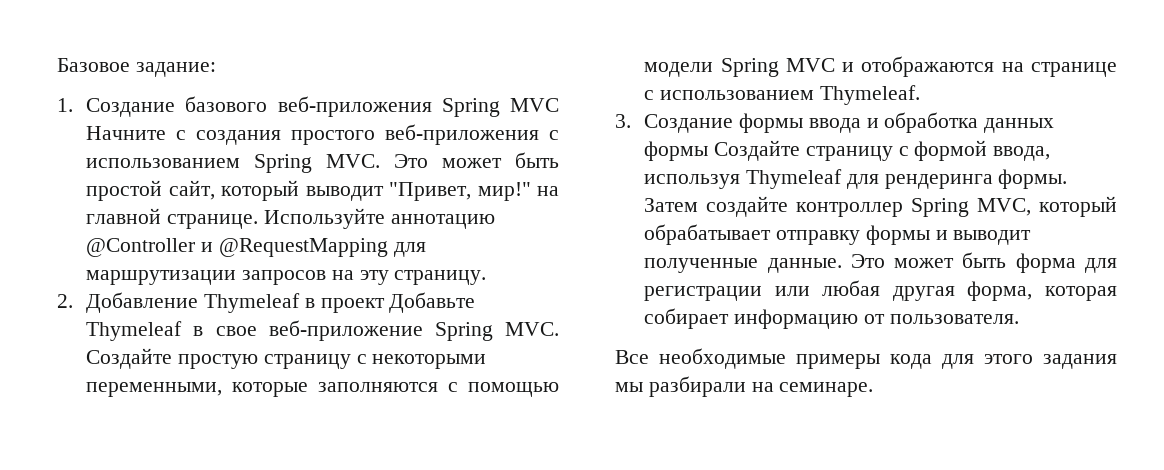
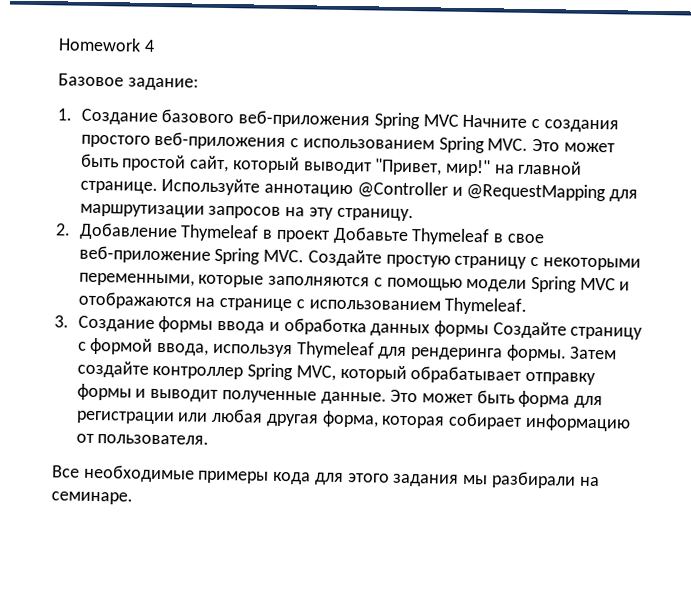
+ Homework 4

